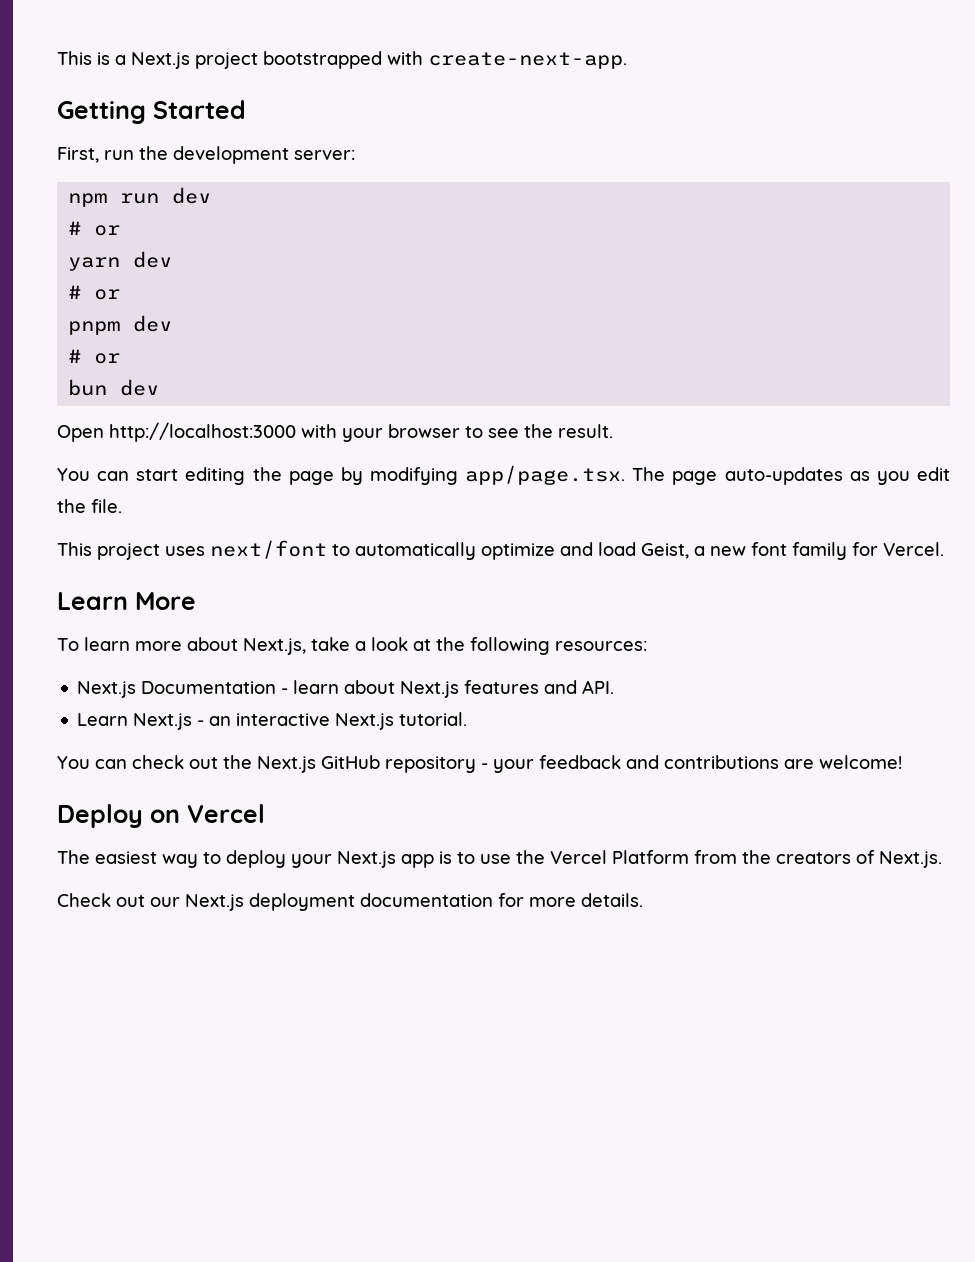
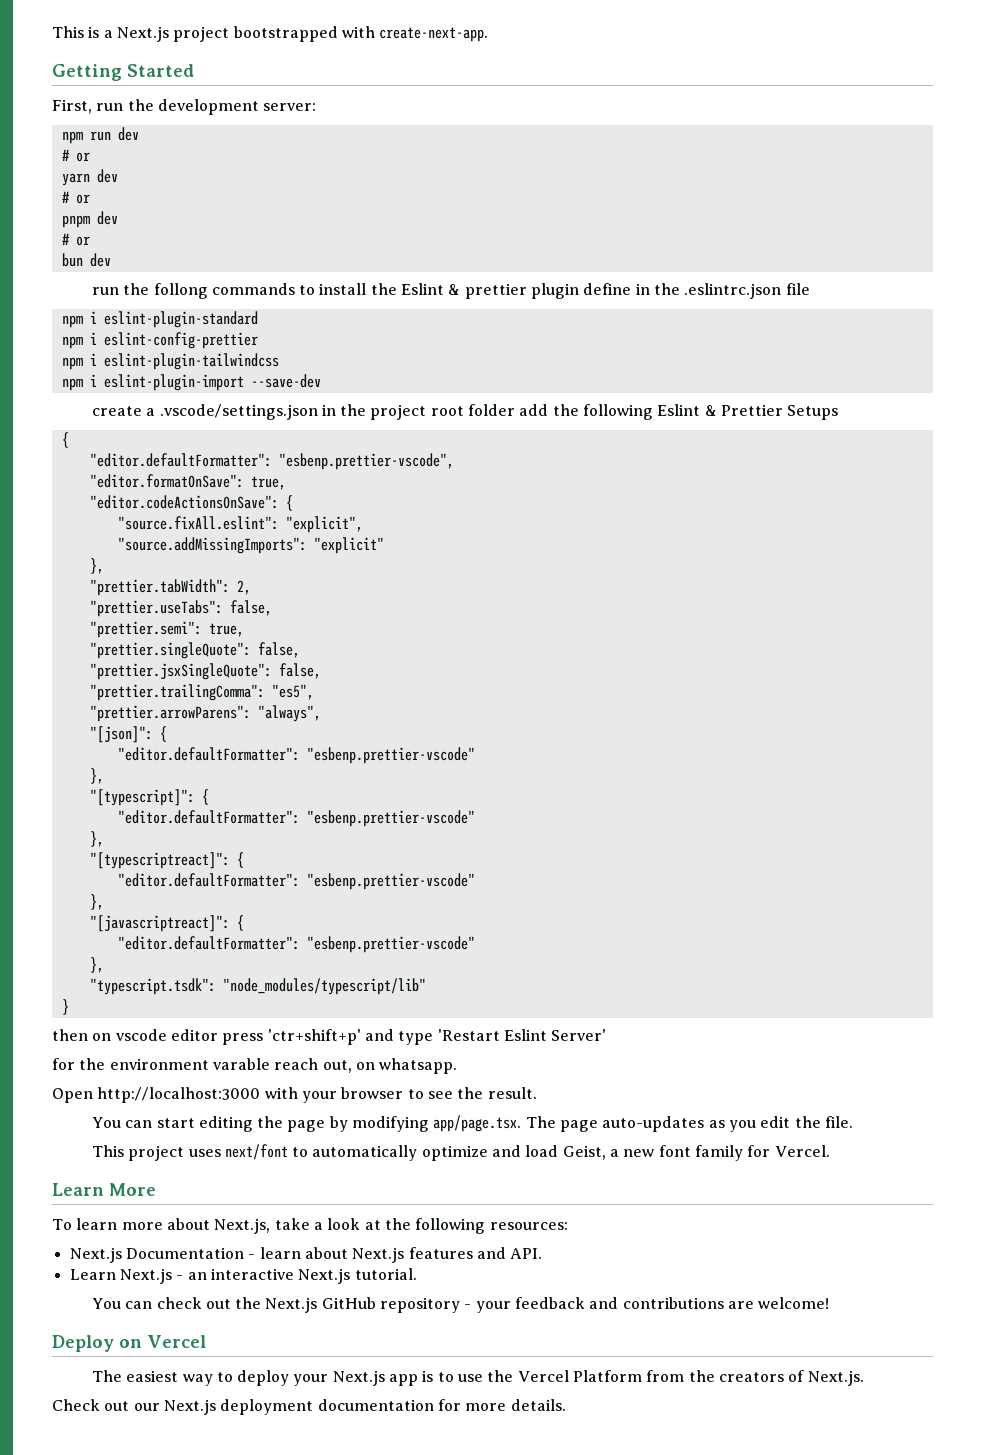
+ run the follong commands to install the Eslint & prettier plugin define in the .eslintrc.json file
+ npm i eslint-plugin-standard
+ npm i eslint-config-prettier
+ npm i eslint-plugin-tailwindcss
+ npm i eslint-plugin-import --save-dev
+ create a .vscode/settings.json in the project root folder add the following Eslint & Prettier Setups
+ {
+ "editor.defaultFormatter": "esbenp.prettier-vscode",
+ "editor.formatOnSave": true,
+ "editor.codeActionsOnSave": {
+ "source.fixAll.eslint": "explicit",
+ "source.addMissingImports": "explicit"
+ },
+ "prettier.tabWidth": 2,
+ "prettier.useTabs": false,
+ "prettier.semi": true,
+ "prettier.singleQuote": false,
+ "prettier.jsxSingleQuote": false,
+ "prettier.trailingComma": "es5",
+ "prettier.arrowParens": "always",
+ "[json]": {
+ "editor.defaultFormatter": "esbenp.prettier-vscode"
+ },
+ "[typescript]": {
+ "editor.defaultFormatter": "esbenp.prettier-vscode"
+ },
+ "[typescriptreact]": {
+ "editor.defaultFormatter": "esbenp.prettier-vscode"
+ },
+ "[javascriptreact]": {
+ "editor.defaultFormatter": "esbenp.prettier-vscode"
+ },
+ "typescript.tsdk": "node_modules/typescript/lib"
+ }
+ then on vscode editor press 'ctr+shift+p' and type 'Restart Eslint Server'
+ for the environment varable reach out, on whatsapp.

